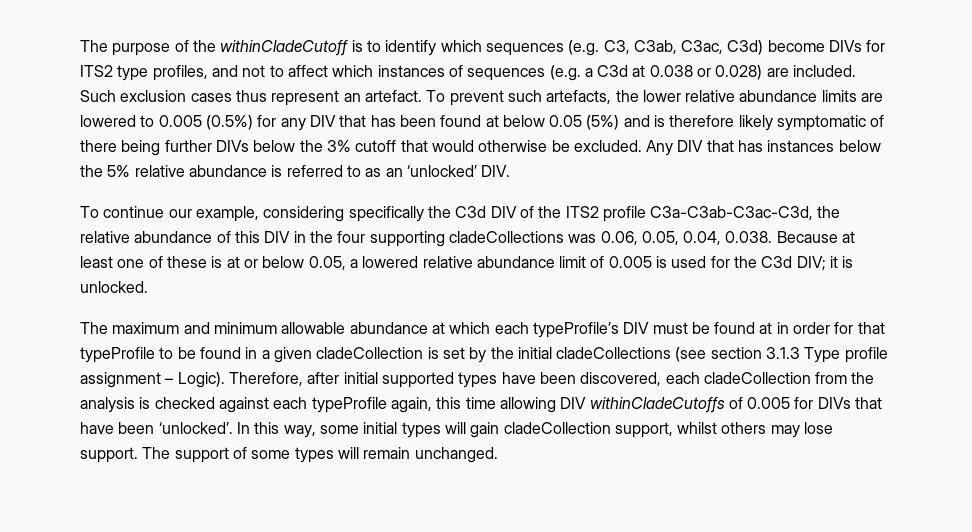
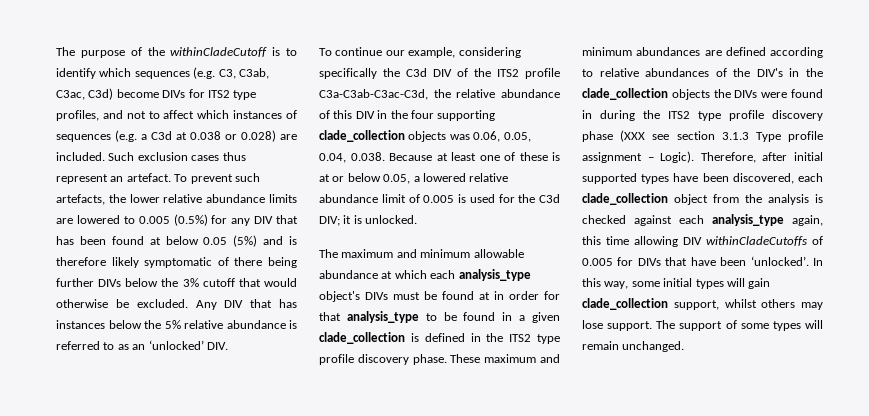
- To continue our example, considering specifically the C3d DIV of the ITS2 profile C3a-C3ab-C3ac-C3d, the relative abundance of this DIV in the four supporting cladeCollections was 0.06, 0.05, 0.04, 0.038. Because at least one of these is at or below 0.05, a lowered relative abundance limit of 0.005 is used for the C3d DIV; it is unlocked.
+ To continue our example, considering specifically the C3d DIV of the ITS2 profile C3a-C3ab-C3ac-C3d, the relative abundance of this DIV in the four supporting clade_collection objects was 0.06, 0.05, 0.04, 0.038. Because at least one of these is at or below 0.05, a lowered relative abundance limit of 0.005 is used for the C3d DIV; it is unlocked.
- The maximum and minimum allowable abundance at which each typeProfile’s DIV must be found at in order for that typeProfile to be found in a given cladeCollection is set by the initial cladeCollections (see section 3.1.3 Type profile assignment – Logic).
+ The maximum and minimum allowable abundance at which each analysis_type object's DIVs must be found at in order for that analysis_type to be found in a given clade_collection is defined in the ITS2 type profile discovery phase. These maximum and minimum abundances are defined according to relative abundances of the DIV's in the clade_collection objects the DIVs were found in during the ITS2 type profile discovery phase (XXX see section 3.1.3 Type profile assignment – Logic).
- Therefore, after initial supported types have been discovered, each cladeCollection from the analysis is checked against each typeProfile again, this time allowing DIV withinCladeCutoffs of 0.005 for DIVs that have been ‘unlocked’.
+ Therefore, after initial supported types have been discovered, each clade_collection object from the analysis is checked against each analysis_type again, this time allowing DIV withinCladeCutoffs of 0.005 for DIVs that have been ‘unlocked’.
- In this way, some initial types will gain cladeCollection support, whilst others may lose support.
+ In this way, some initial types will gain clade_collection support, whilst others may lose support.

